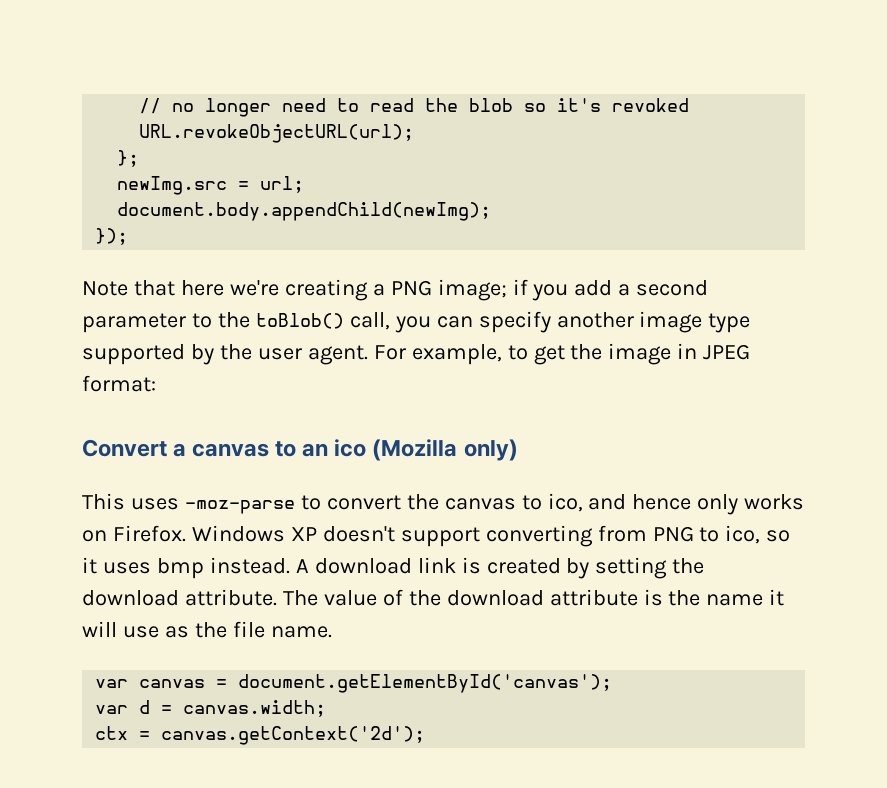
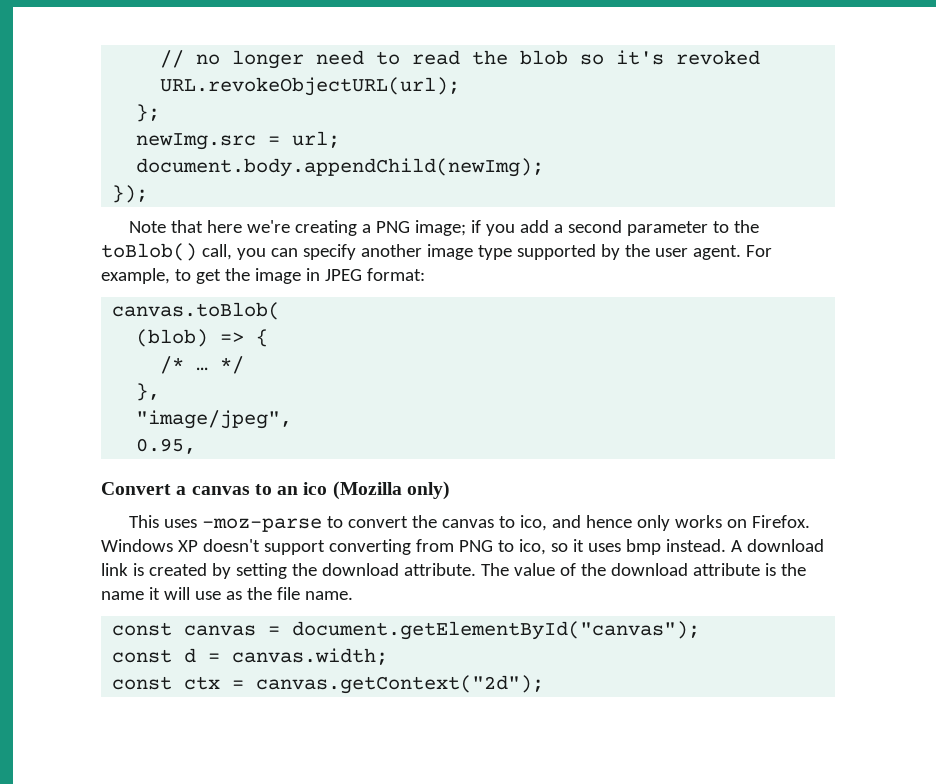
+ canvas.toBlob(
+ (blob) => {
+ /* … */
+ },
+ "image/jpeg",
+ 0.95,
- var canvas = document.getElementById('canvas');
- var d = canvas.width;
+ const canvas = document.getElementById("canvas");
+ const d = canvas.width;
- ctx = canvas.getContext('2d');
+ const ctx = canvas.getContext("2d");

